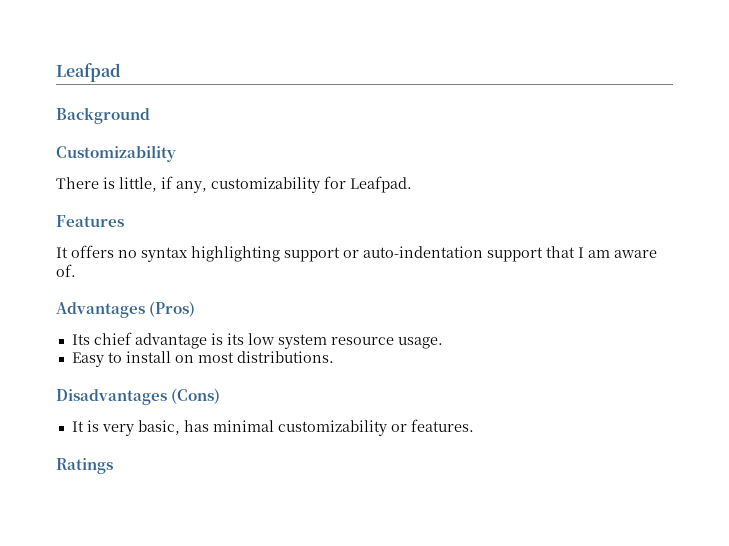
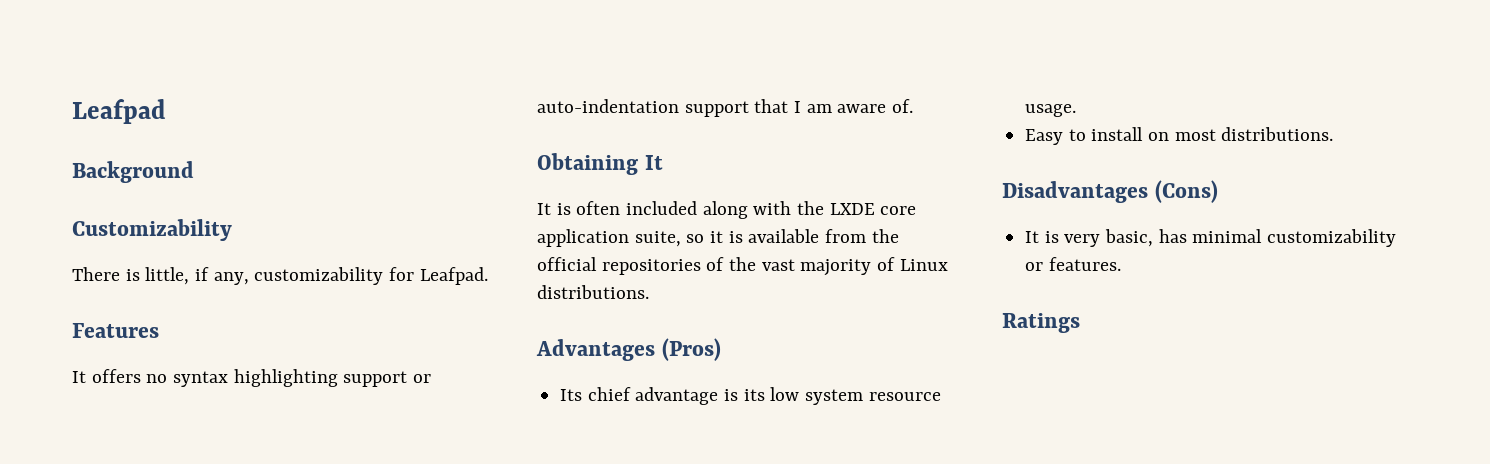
+ Obtaining It
+ It is often included along with the LXDE core application suite, so it is available from the official repositories of the vast majority of Linux distributions.

